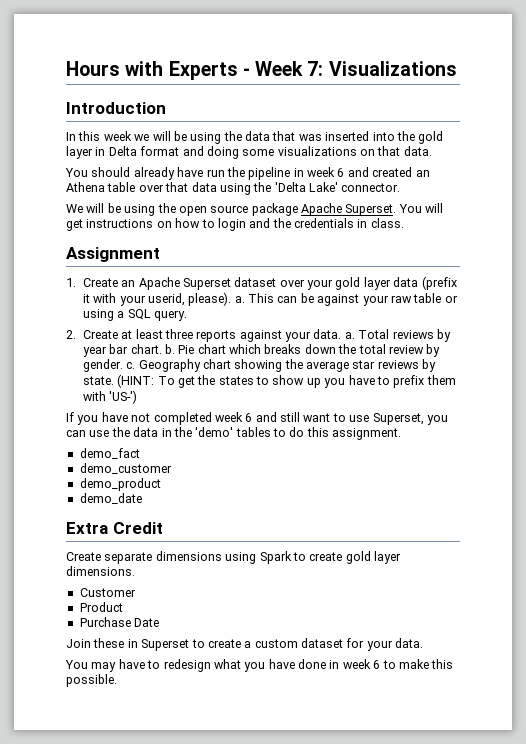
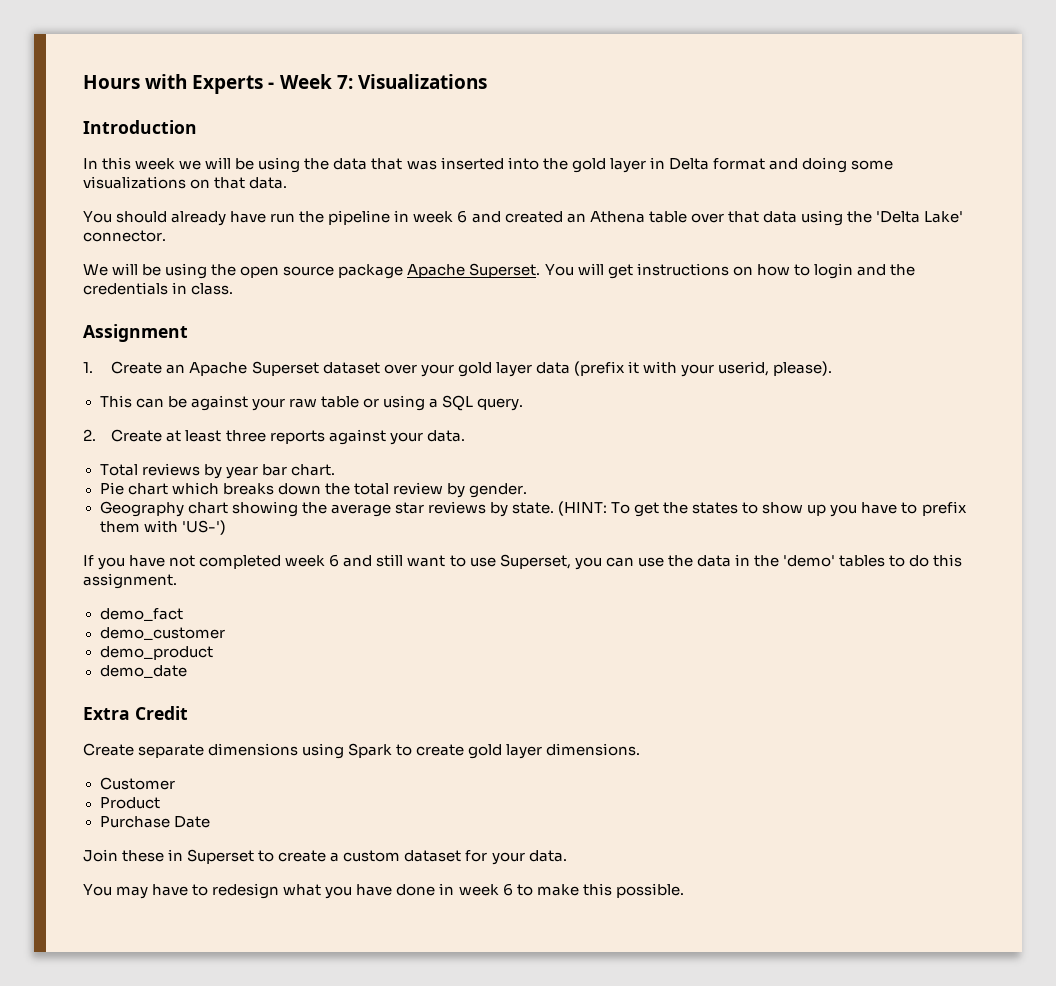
- 1. Create an Apache Superset dataset over your gold layer data (prefix it with your userid, please). a. This can be against your raw table or using a SQL query.
+ 1. Create an Apache Superset dataset over your gold layer data (prefix it with your userid, please).
+ This can be against your raw table or using a SQL query.
- 2. Create at least three reports against your data. a. Total reviews by year bar chart. b. Pie chart which breaks down the total review by gender. c. Geography chart showing the average star reviews by state.
+ 2. Create at least three reports against your data.
+ Total reviews by year bar chart.
+ Pie chart which breaks down the total review by gender.
+ Geography chart showing the average star reviews by state.

